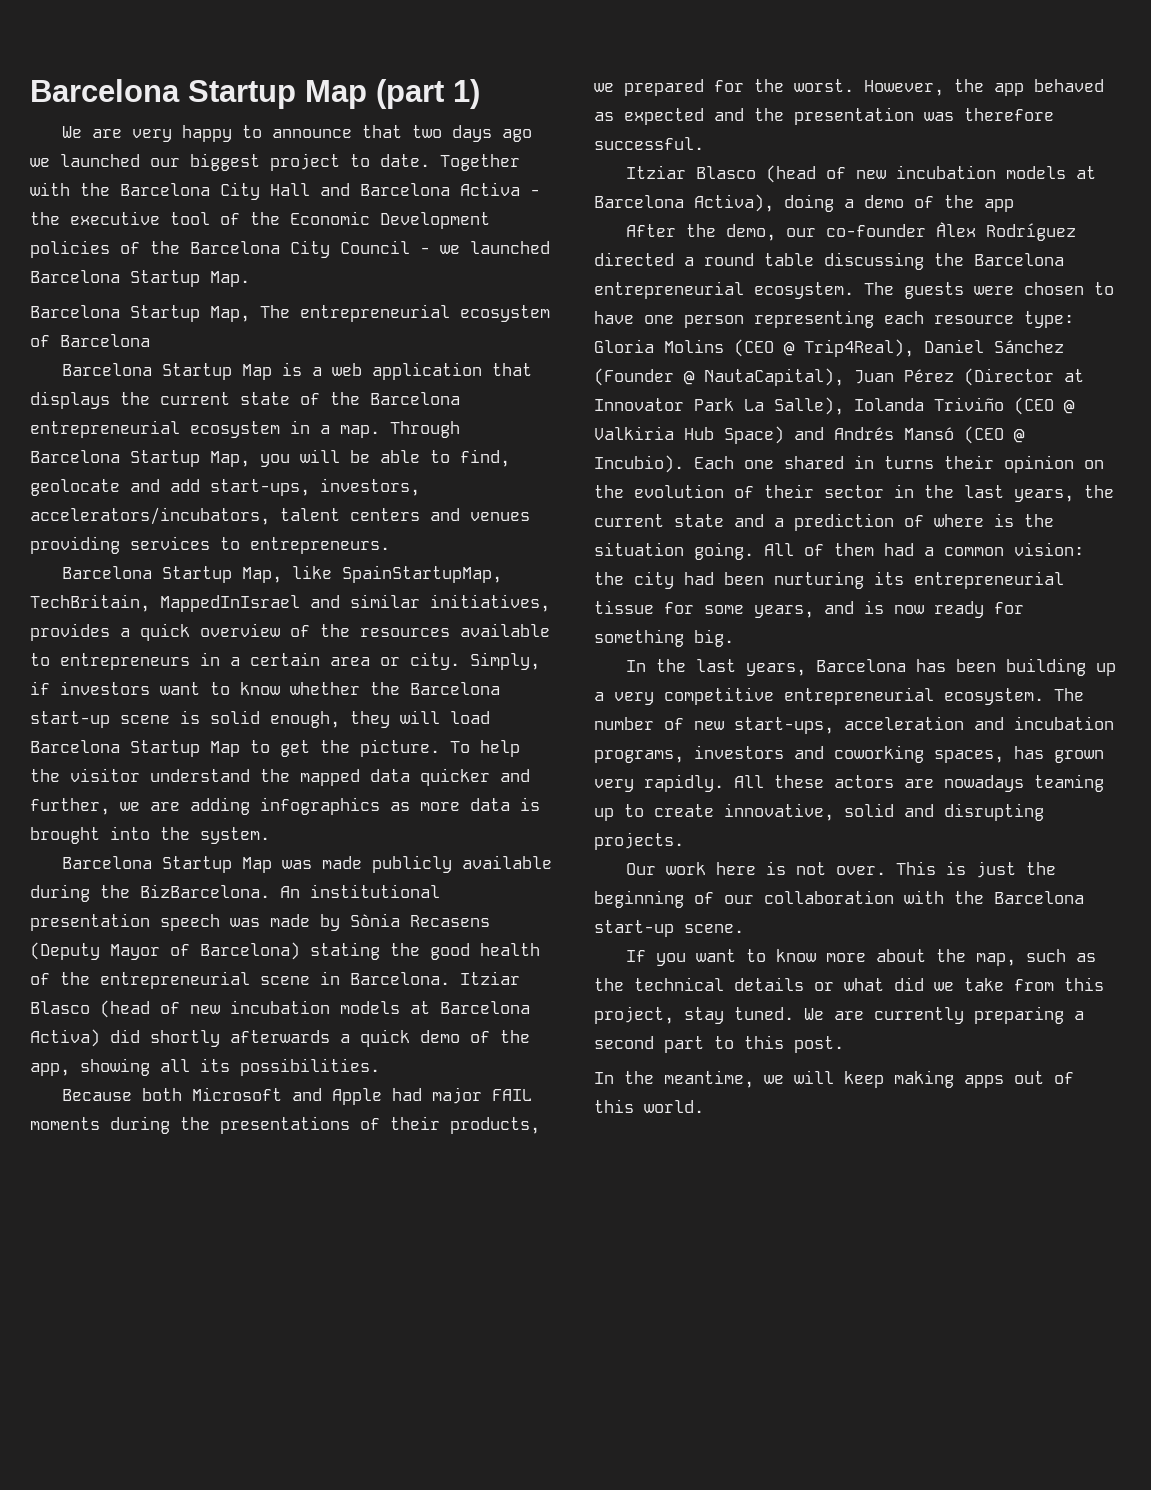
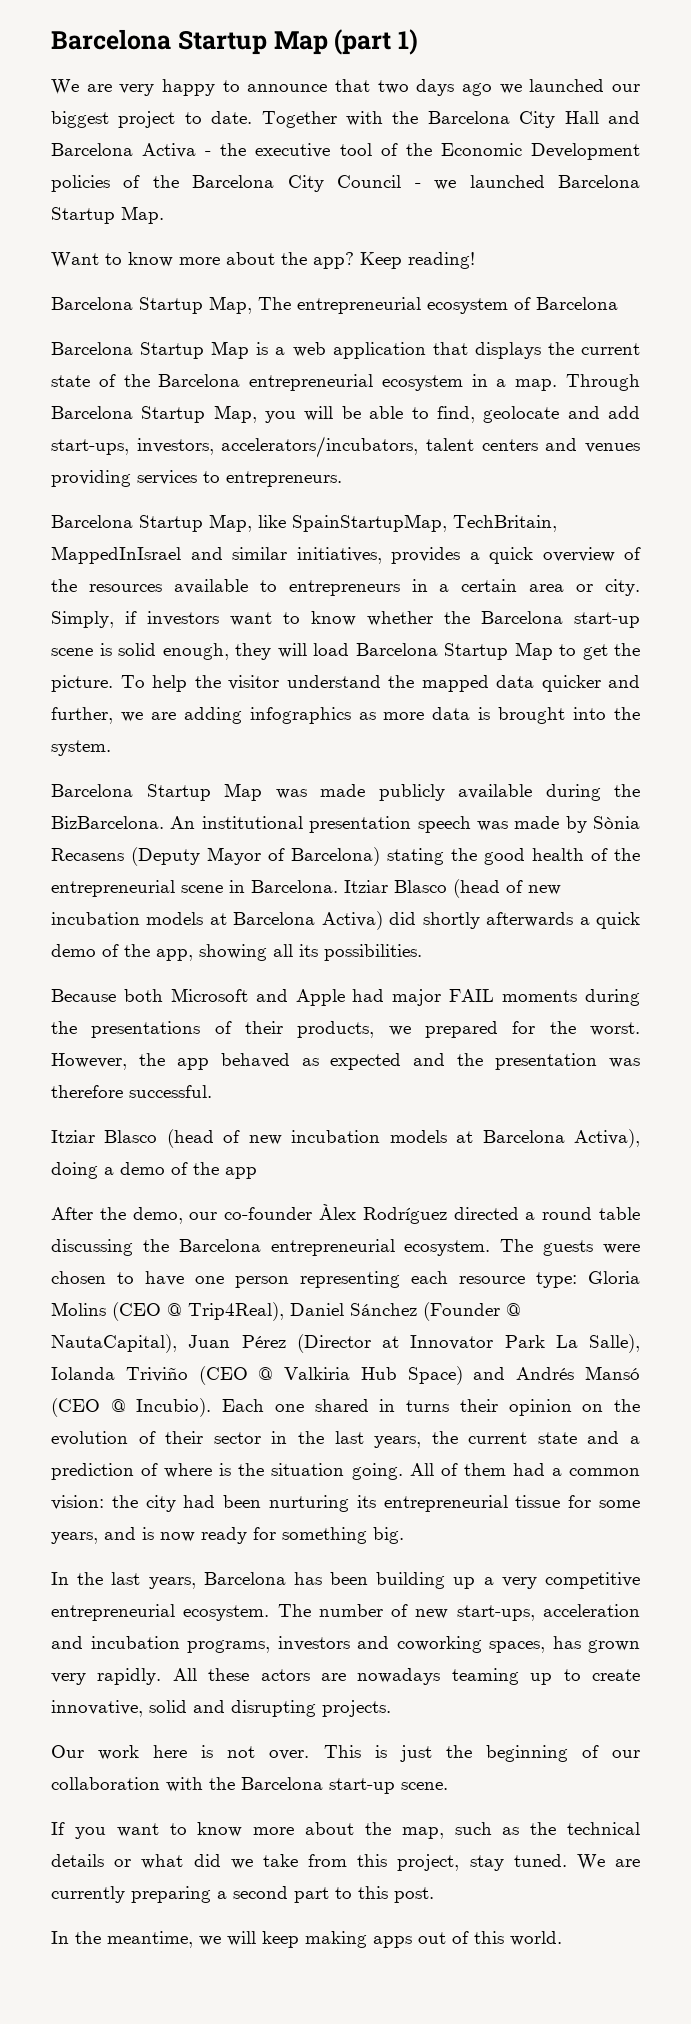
+ Want to know more about the app? Keep reading!

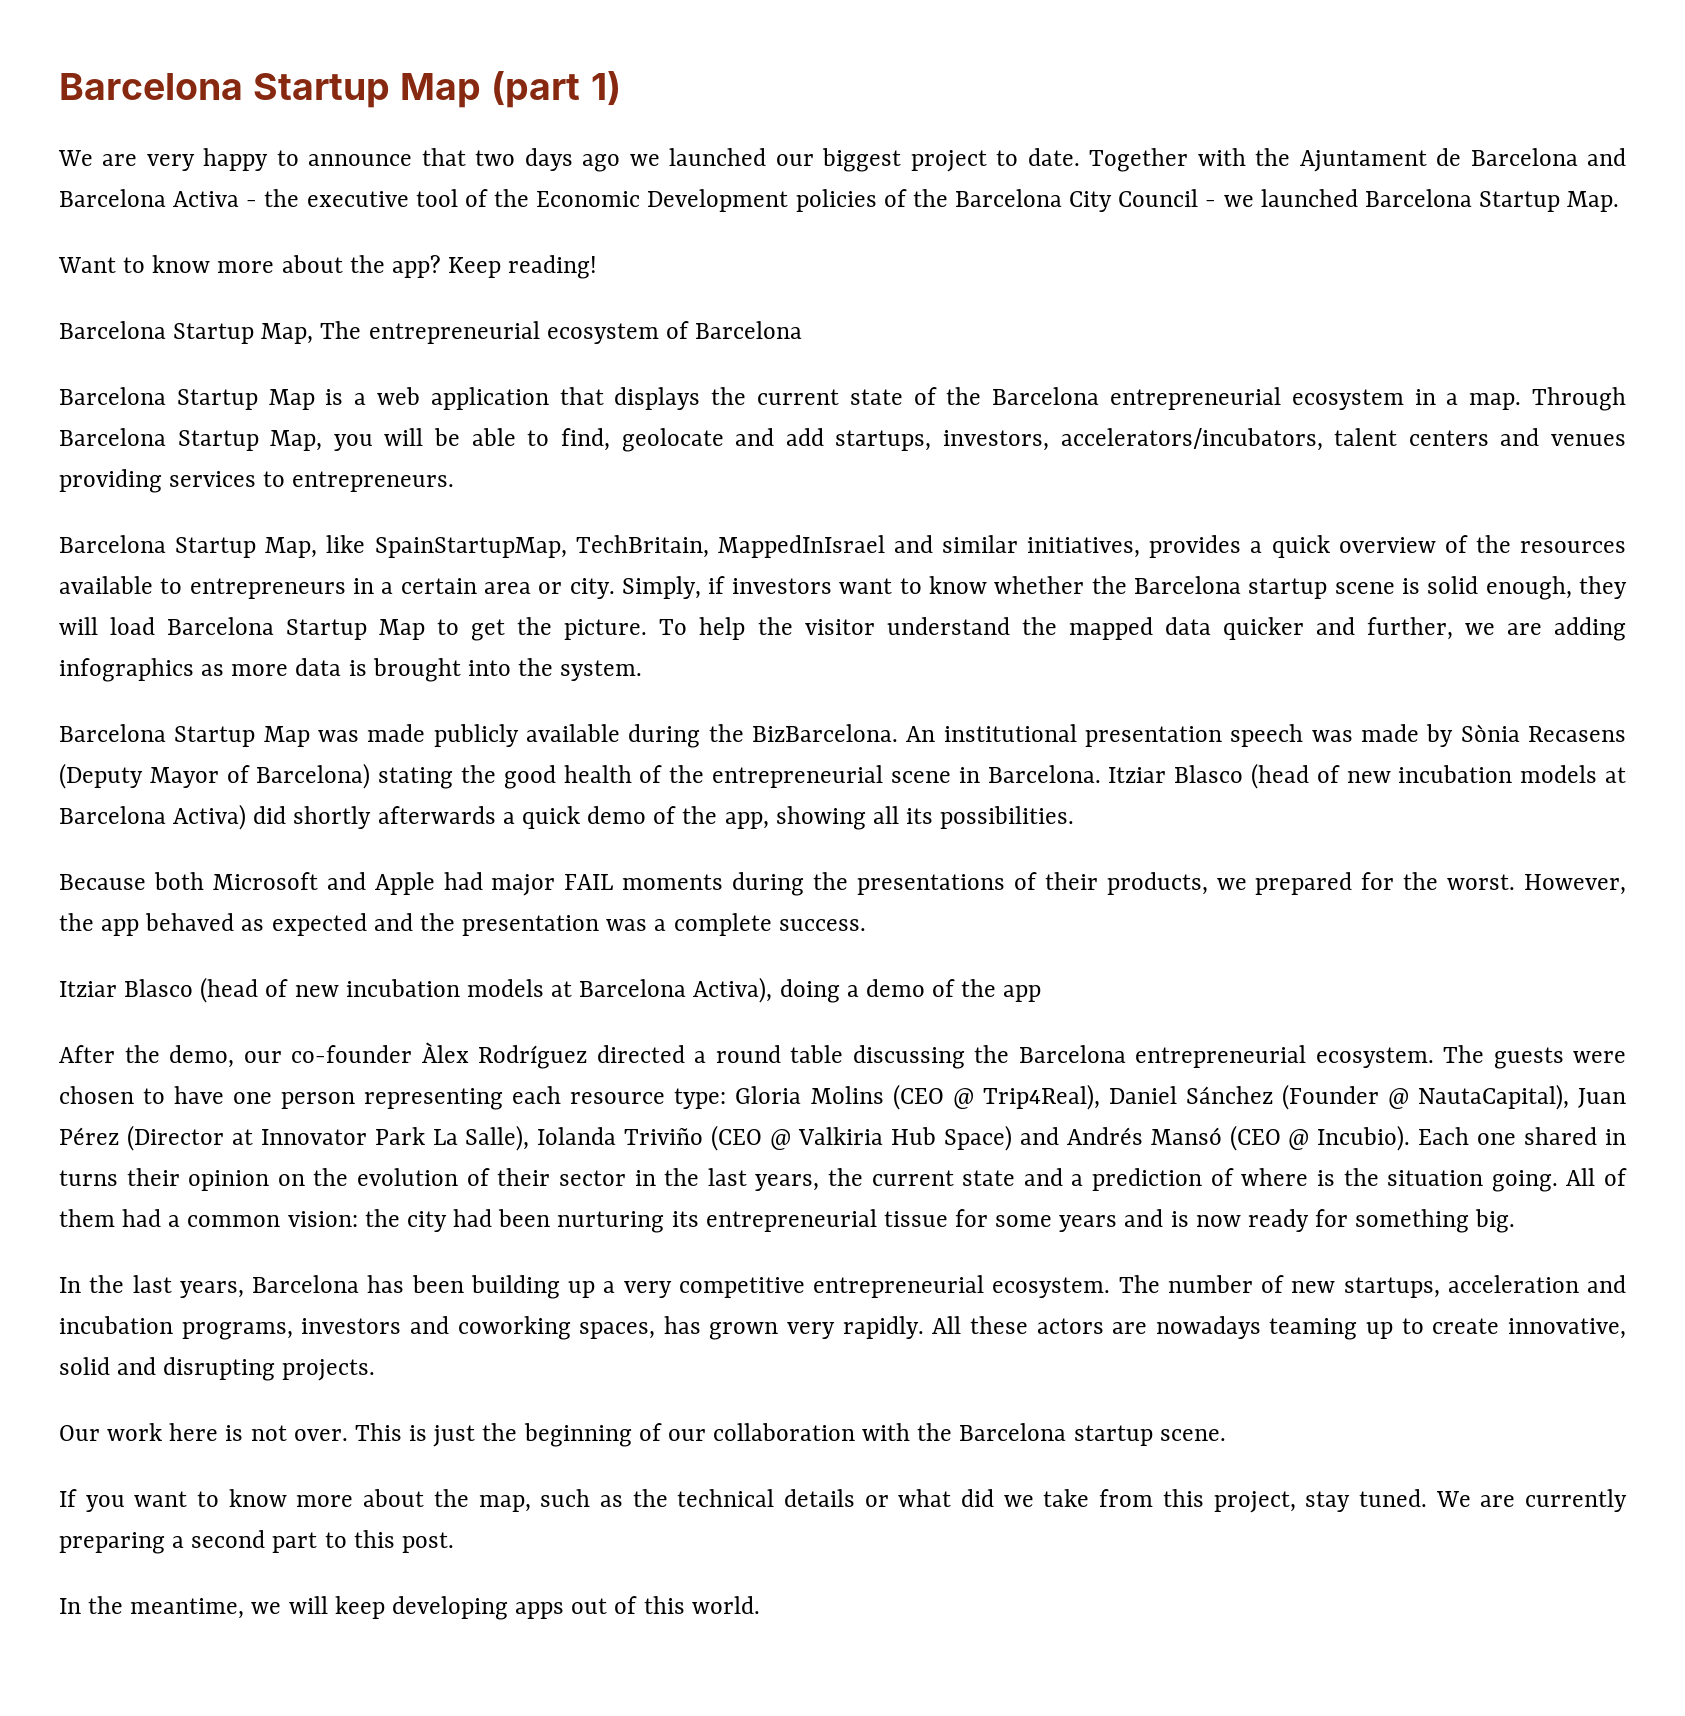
- Together with the Barcelona City Hall and Barcelona Activa - the executive tool of the Economic Development policies of the Barcelona City Council - we launched Barcelona Startup Map.
+ Together with the Ajuntament de Barcelona and Barcelona Activa - the executive tool of the Economic Development policies of the Barcelona City Council - we launched Barcelona Startup Map.
- Through Barcelona Startup Map, you will be able to find, geolocate and add start-ups, investors, accelerators/incubators, talent centers and venues providing services to entrepreneurs.
+ Through Barcelona Startup Map, you will be able to find, geolocate and add startups, investors, accelerators/incubators, talent centers and venues providing services to entrepreneurs.
- Simply, if investors want to know whether the Barcelona start-up scene is solid enough, they will load Barcelona Startup Map to get the picture.
+ Simply, if investors want to know whether the Barcelona startup scene is solid enough, they will load Barcelona Startup Map to get the picture.
- However, the app behaved as expected and the presentation was therefore successful.
+ However, the app behaved as expected and the presentation was a complete success.
- All of them had a common vision: the city had been nurturing its entrepreneurial tissue for some years, and is now ready for something big.
+ All of them had a common vision: the city had been nurturing its entrepreneurial tissue for some years and is now ready for something big.
- The number of new start-ups, acceleration and incubation programs, investors and coworking spaces, has grown very rapidly.
+ The number of new startups, acceleration and incubation programs, investors and coworking spaces, has grown very rapidly.
- This is just the beginning of our collaboration with the Barcelona start-up scene.
+ This is just the beginning of our collaboration with the Barcelona startup scene.
- In the meantime, we will keep making apps out of this world.
+ In the meantime, we will keep developing apps out of this world.

